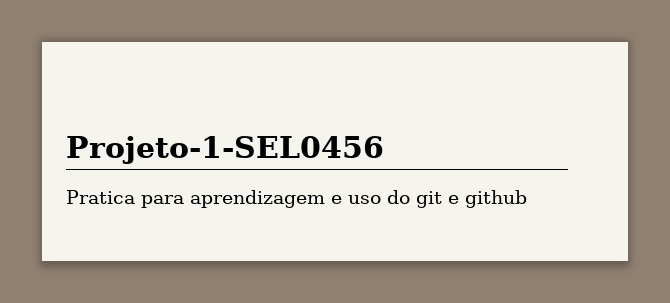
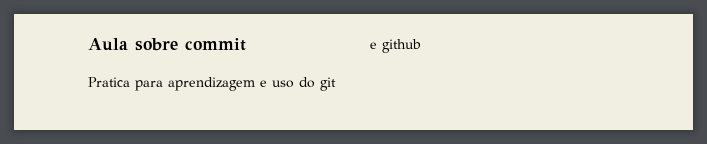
- Projeto-1-SEL0456
+ Aula sobre commit

